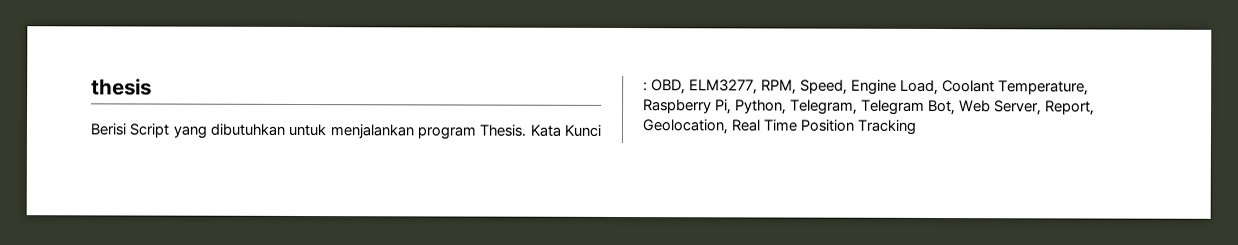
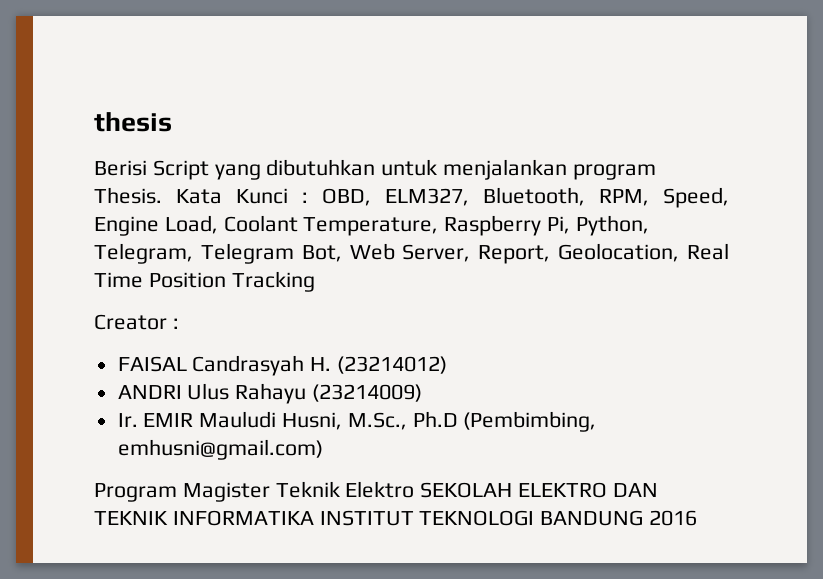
- Kata Kunci : OBD, ELM3277, RPM, Speed, Engine Load, Coolant Temperature, Raspberry Pi, Python, Telegram, Telegram Bot, Web Server, Report, Geolocation, Real Time Position Tracking
+ Kata Kunci : OBD, ELM327, Bluetooth, RPM, Speed, Engine Load, Coolant Temperature, Raspberry Pi, Python, Telegram, Telegram Bot, Web Server, Report, Geolocation, Real Time Position Tracking
+ Creator :
+ FAISAL Candrasyah H. (23214012)
+ ANDRI Ulus Rahayu (23214009)
+ Ir. EMIR Mauludi Husni, M.Sc., Ph.D (Pembimbing, emhusni@gmail.com)
+ Program Magister Teknik Elektro SEKOLAH ELEKTRO DAN TEKNIK INFORMATIKA INSTITUT TEKNOLOGI BANDUNG 2016

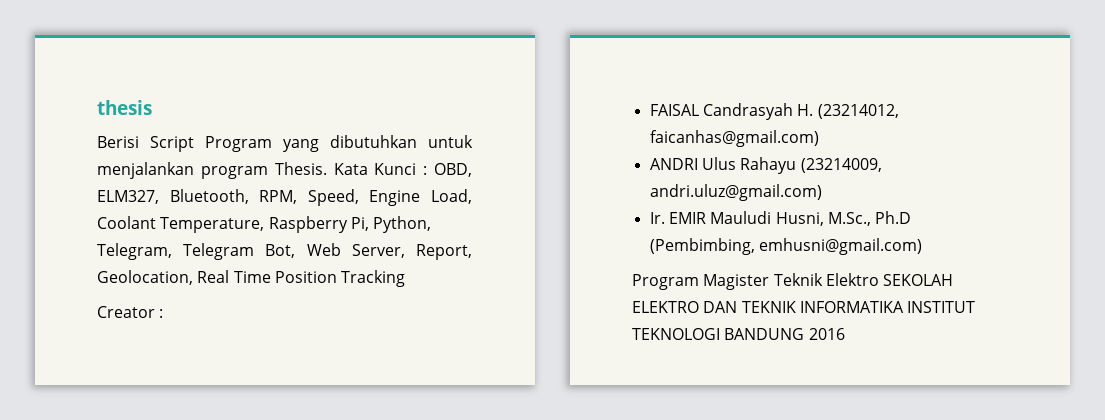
- Berisi Script yang dibutuhkan untuk menjalankan program Thesis.
+ Berisi Script Program yang dibutuhkan untuk menjalankan program Thesis.
- FAISAL Candrasyah H. (23214012)
+ FAISAL Candrasyah H. (23214012, faicanhas@gmail.com)
- ANDRI Ulus Rahayu (23214009)
+ ANDRI Ulus Rahayu (23214009, andri.uluz@gmail.com)

